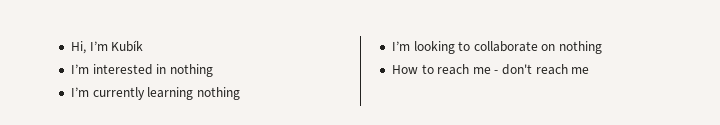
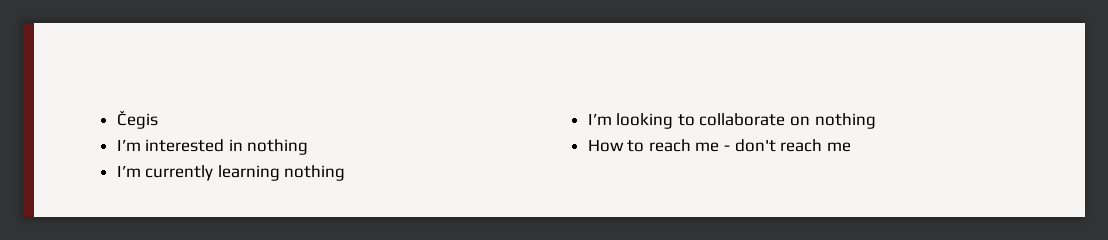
- Hi, I’m Kubík
+ Čegis

